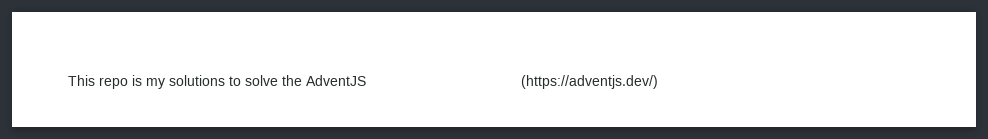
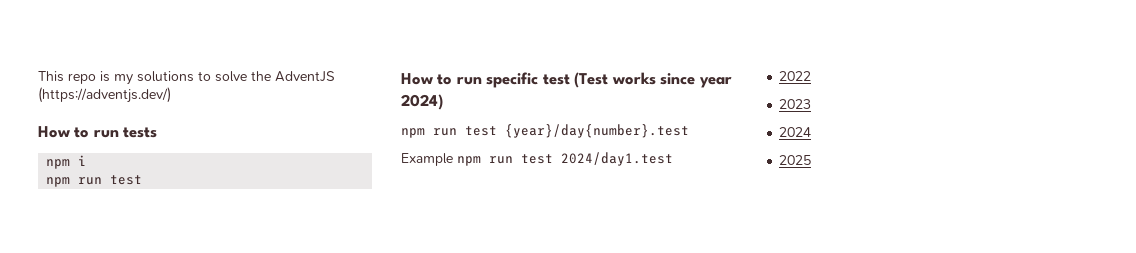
+ How to run tests
+ npm i
+ npm run test
+ How to run specific test (Test works since year 2024)
+ npm run test {year}/day{number}.test
+ Example npm run test 2024/day1.test
+ 2022
+ 2023
+ 2024
+ 2025

